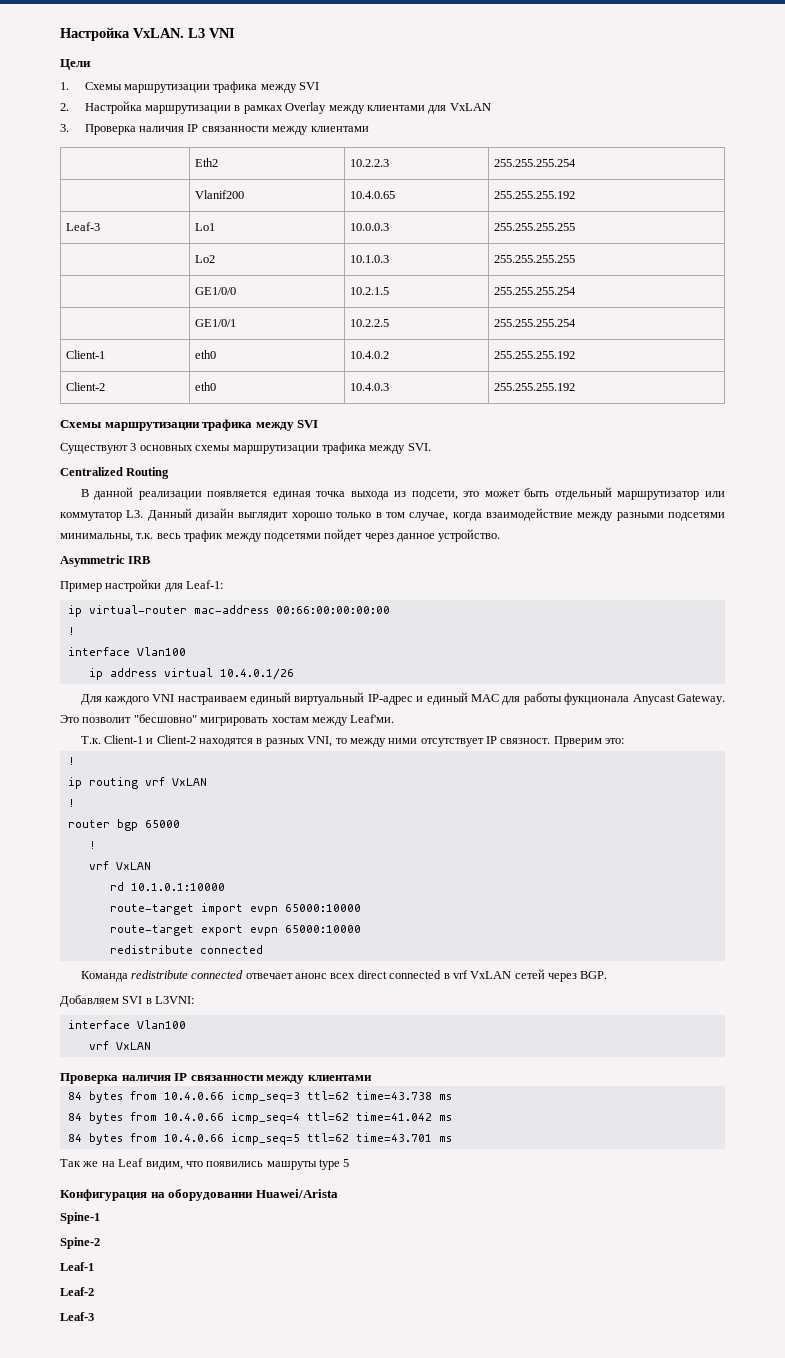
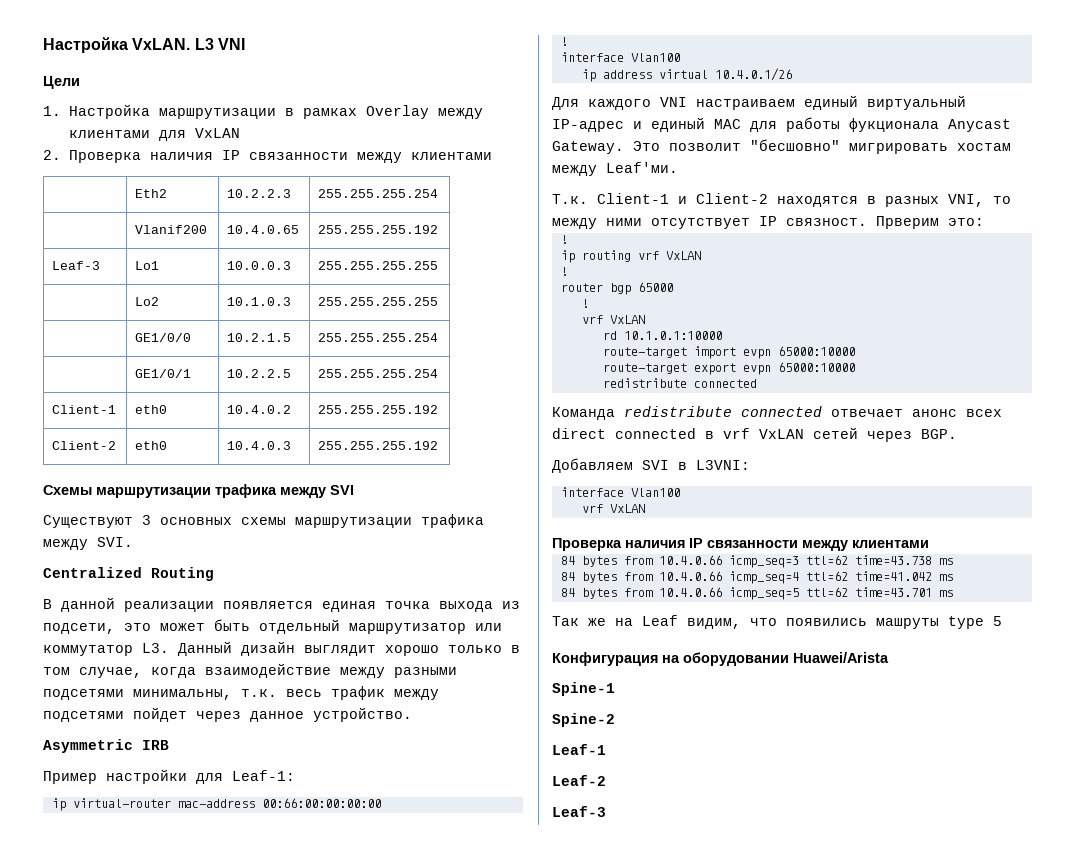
- 1. Схемы маршрутизации трафика между SVI
- 2. Настройка маршрутизации в рамках Overlay между клиентами для VxLAN
+ 1. Настройка маршрутизации в рамках Overlay между клиентами для VxLAN
- 3. Проверка наличия IP связанности между клиентами
+ 2. Проверка наличия IP связанности между клиентами

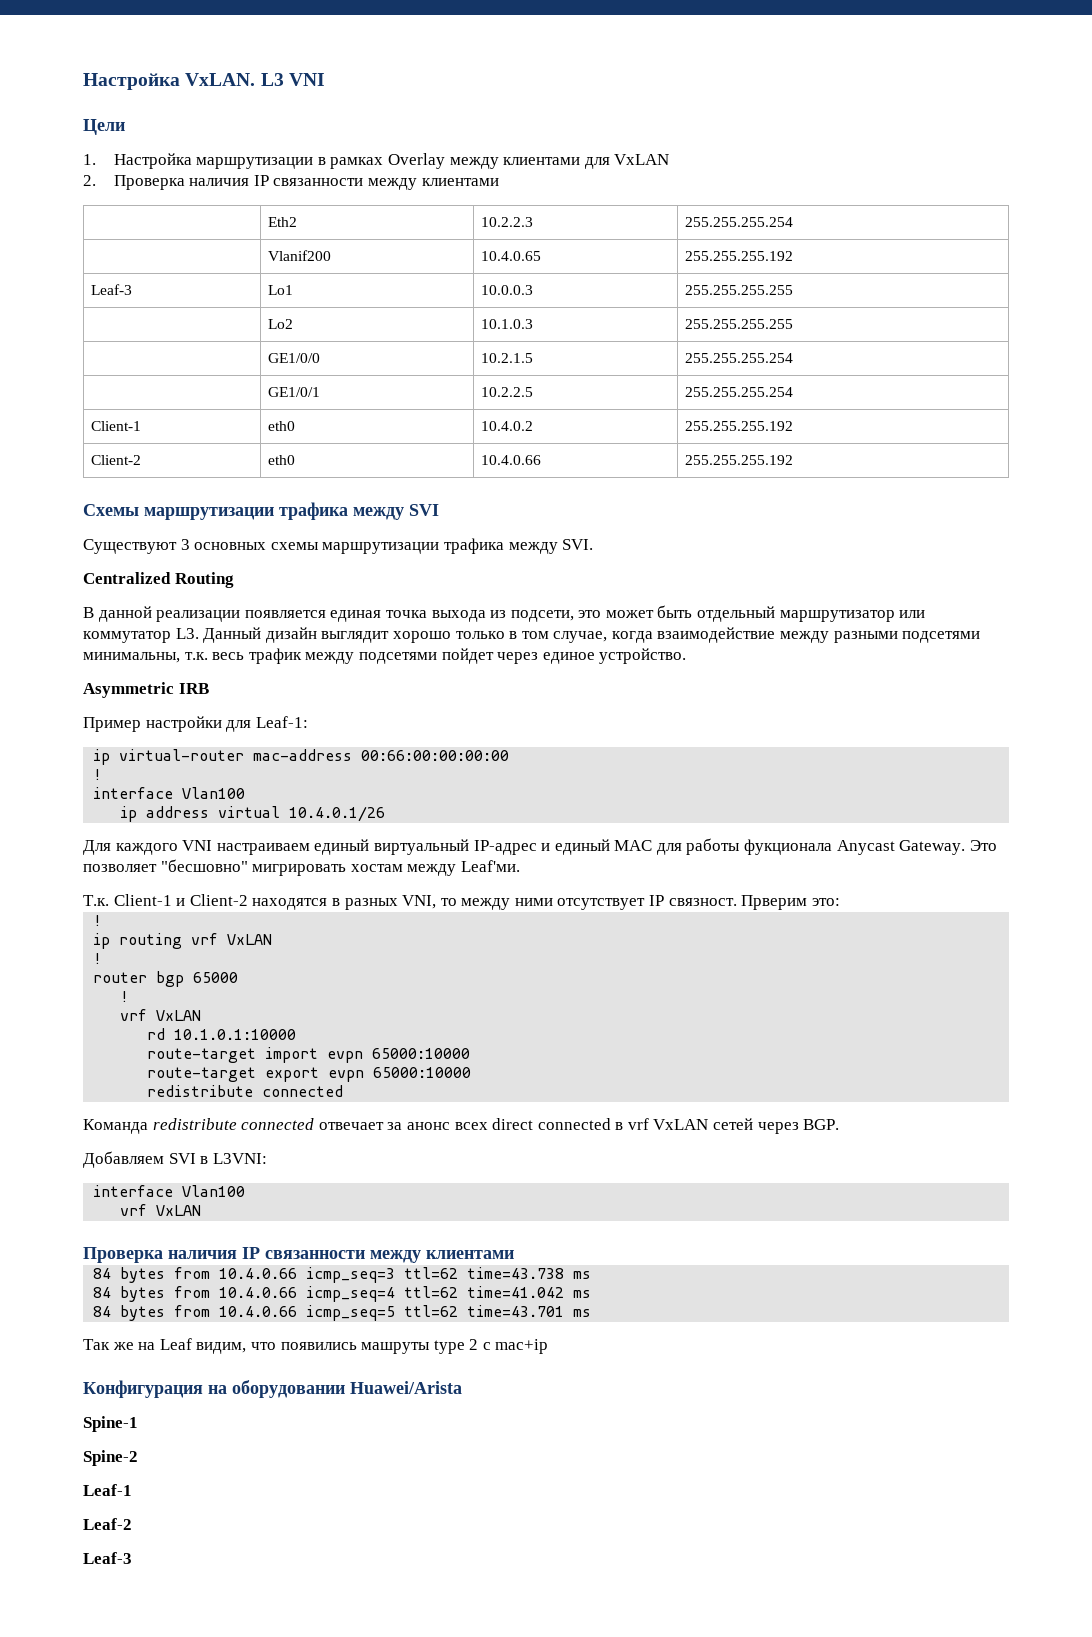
- Client-2 | eth0 | 10.4.0.3 | 255.255.255.192
+ Client-2 | eth0 | 10.4.0.66 | 255.255.255.192
- В данной реализации появляется единая точка выхода из подсети, это может быть отдельный маршрутизатор или коммутатор L3. Данный дизайн выглядит хорошо только в том случае, когда взаимодействие между разными подсетями минимальны, т.к. весь трафик между подсетями пойдет через данное устройство.
+ В данной реализации появляется единая точка выхода из подсети, это может быть отдельный маршрутизатор или коммутатор L3. Данный дизайн выглядит хорошо только в том случае, когда взаимодействие между разными подсетями минимальны, т.к. весь трафик между подсетями пойдет через единое устройство.
- Это позволит "бесшовно" мигрировать хостам между Leaf'ми.
+ Это позволяет "бесшовно" мигрировать хостам между Leaf'ми.
- Команда redistribute connected отвечает анонс всех direct connected в vrf VxLAN сетей через BGP.
+ Команда redistribute connected отвечает за анонс всех direct connected в vrf VxLAN сетей через BGP.
- Так же на Leaf видим, что появились машруты type 5
+ Так же на Leaf видим, что появились машруты type 2 c mac+ip

